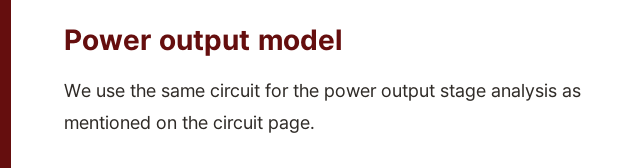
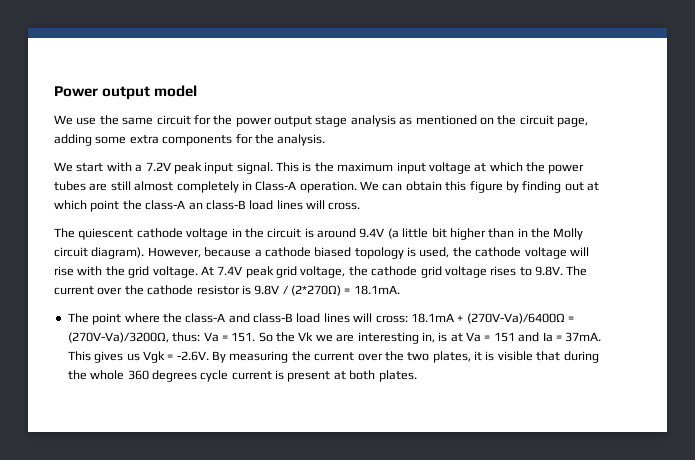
- We use the same circuit for the power output stage analysis as mentioned on the circuit page.
+ We use the same circuit for the power output stage analysis as mentioned on the circuit page, adding some extra components for the analysis.
+ We start with a 7.2V peak input signal. This is the maximum input voltage at which the power tubes are still almost completely in Class-A operation. We can obtain this figure by finding out at which point the class-A an class-B load lines will cross.
+ The quiescent cathode voltage in the circuit is around 9.4V (a little bit higher than in the Molly circuit diagram). However, because a cathode biased topology is used, the cathode voltage will rise with the grid voltage. At 7.4V peak grid voltage, the cathode grid voltage rises to 9.8V. The current over the cathode resistor is 9.8V / (2*270Ω) = 18.1mA.
+ The point where the class-A and class-B load lines will cross: 18.1mA + (270V-Va)/6400Ω = (270V-Va)/3200Ω, thus: Va = 151. So the Vk we are interesting in, is at Va = 151 and Ia = 37mA. This gives us Vgk = -2.6V. By measuring the current over the two plates, it is visible that during the whole 360 degrees cycle current is present at both plates.

